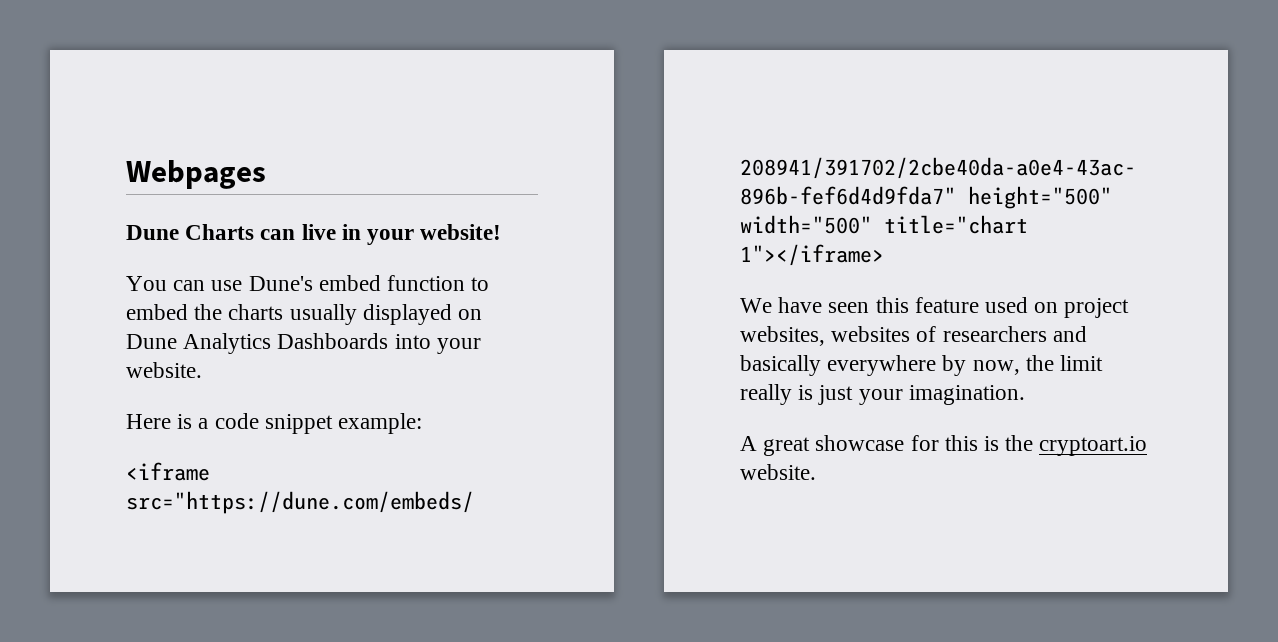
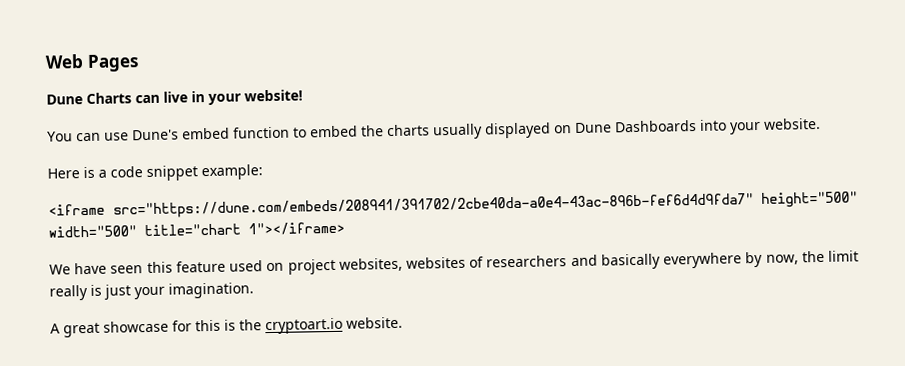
- Webpages
+ Web Pages
- You can use Dune's embed function to embed the charts usually displayed on Dune Analytics Dashboards into your website.
+ You can use Dune's embed function to embed the charts usually displayed on Dune Dashboards into your website.

